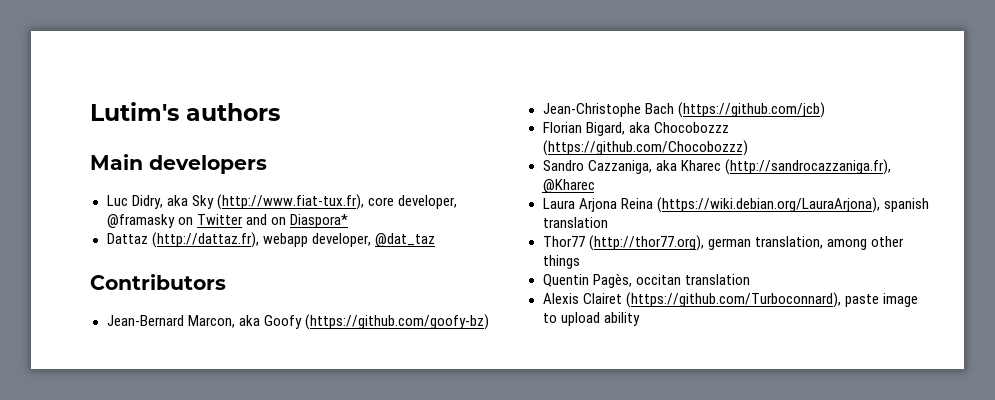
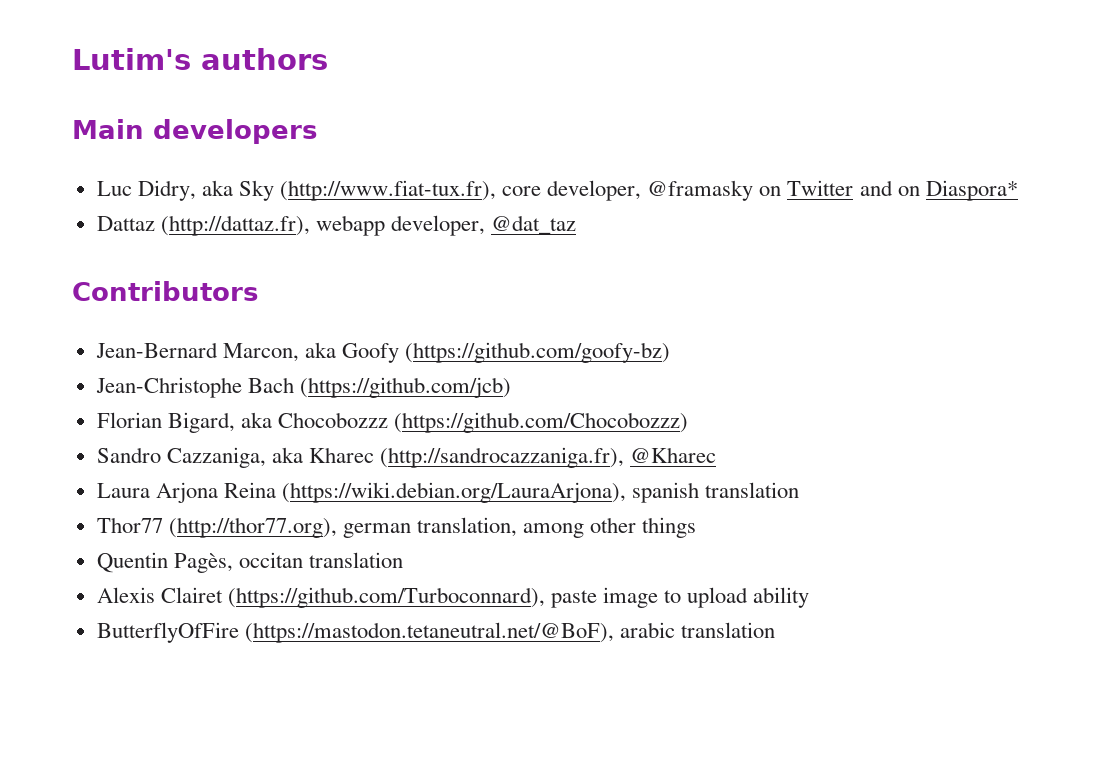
+ ButterflyOfFire (https://mastodon.tetaneutral.net/@BoF), arabic translation

